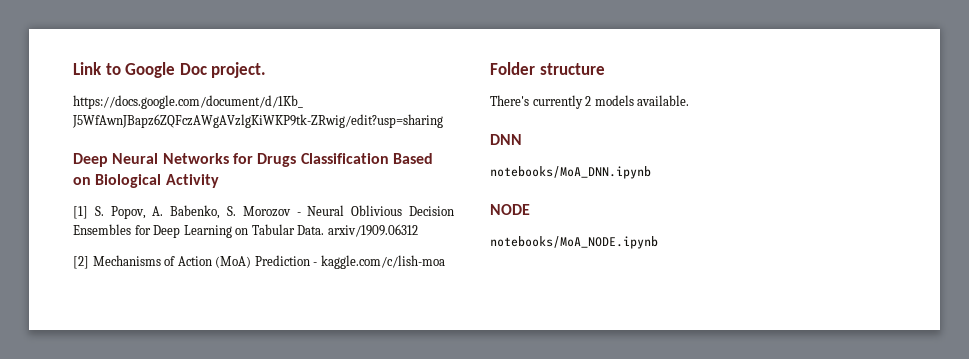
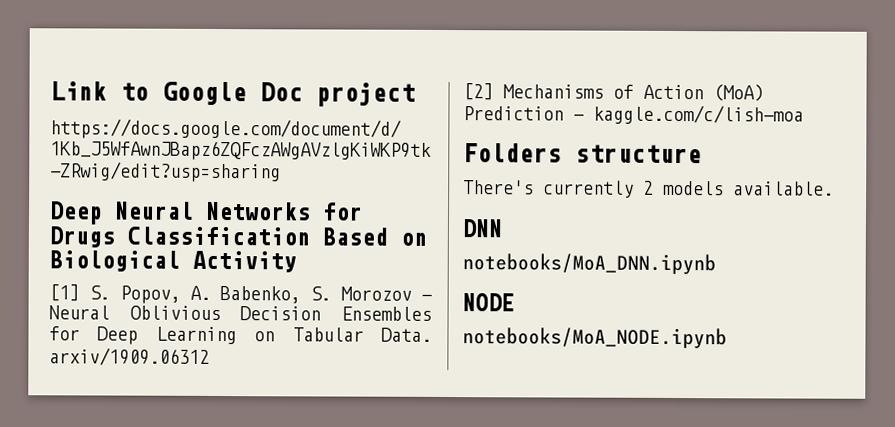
- Link to Google Doc project.
+ Link to Google Doc project
- Folder structure
+ Folders structure

